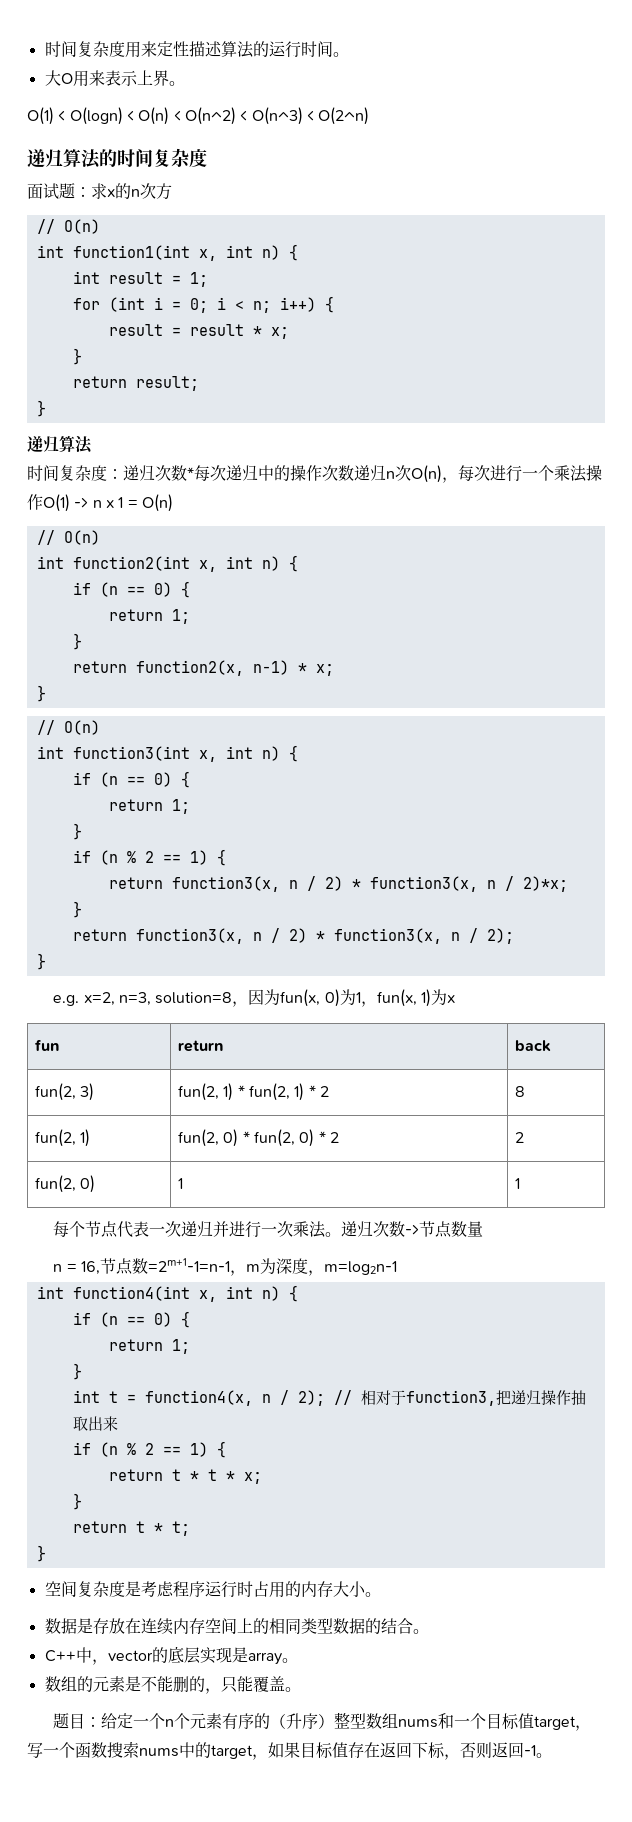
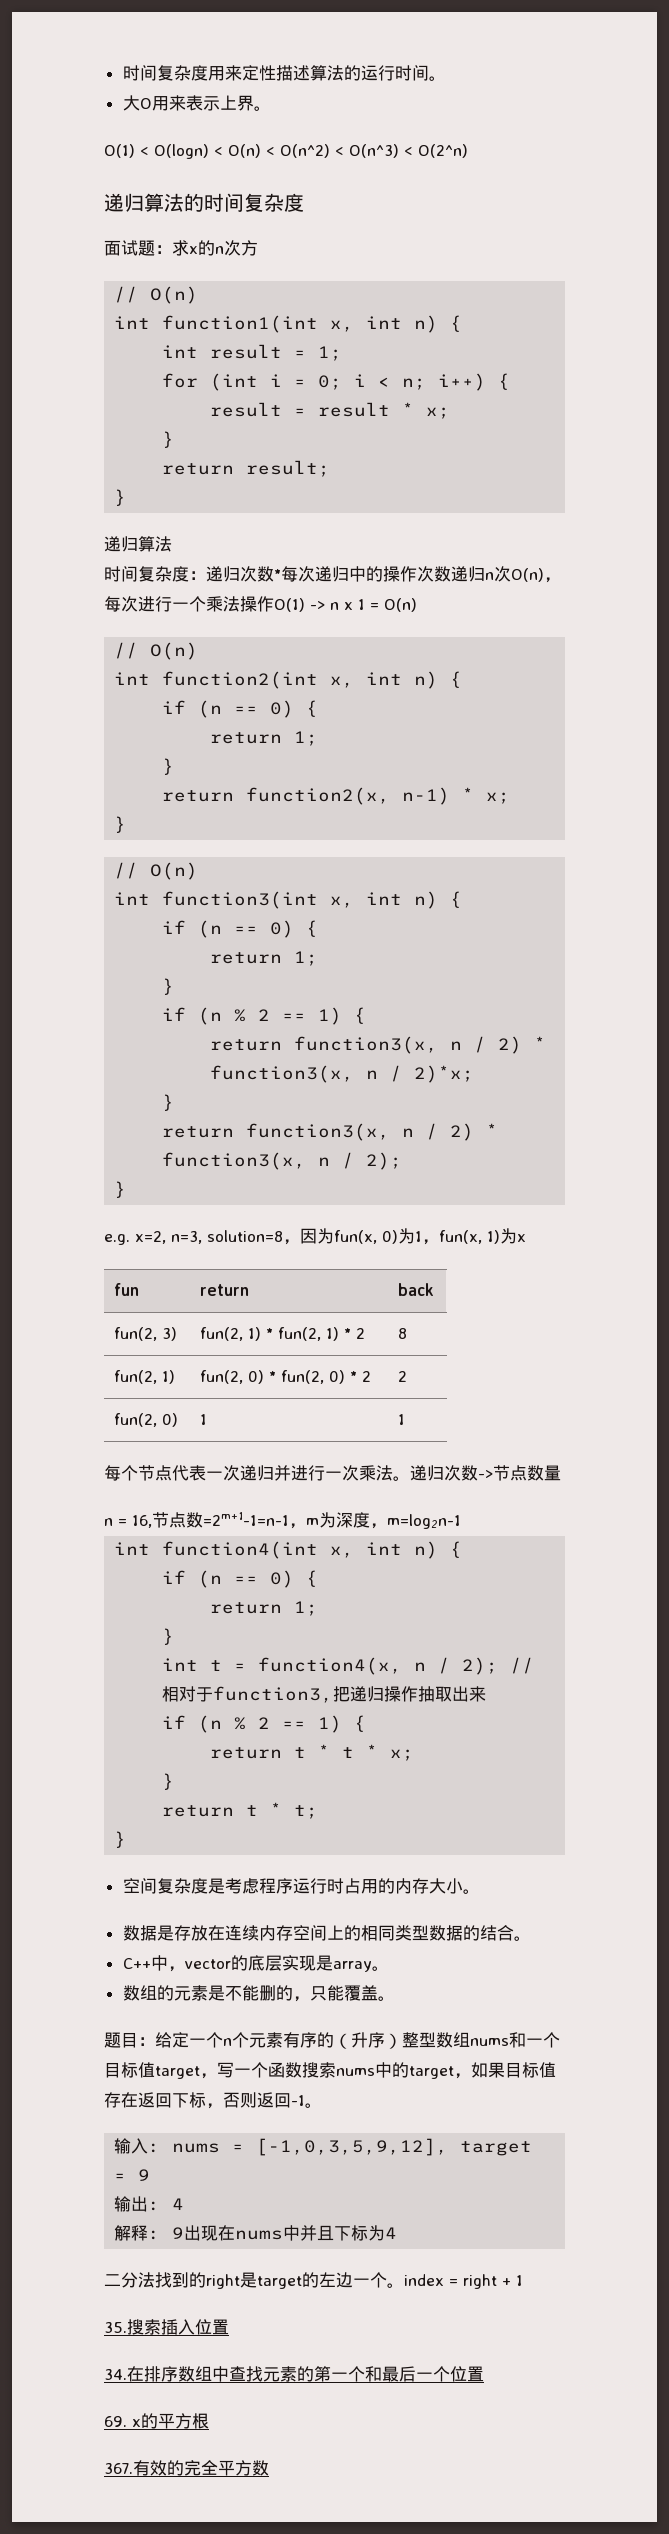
+ 输入: nums = [-1,0,3,5,9,12], target = 9
+ 输出: 4
+ 解释: 9出现在nums中并且下标为4
+ 二分法找到的right是target的左边一个。index = right + 1
+ 35.搜索插入位置
+ 34.在排序数组中查找元素的第一个和最后一个位置
+ 69. x的平方根
+ 367.有效的完全平方数

